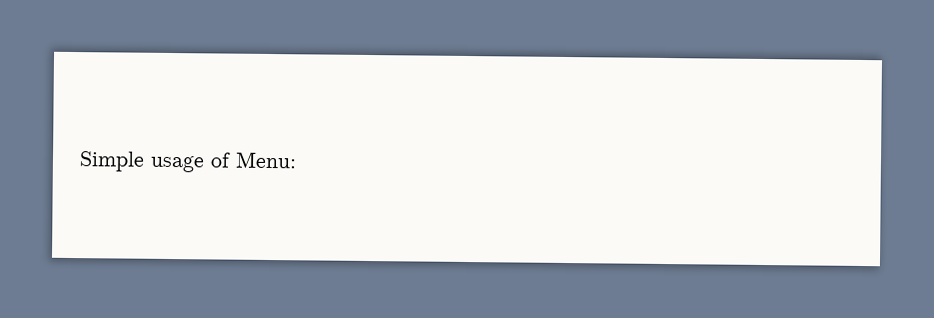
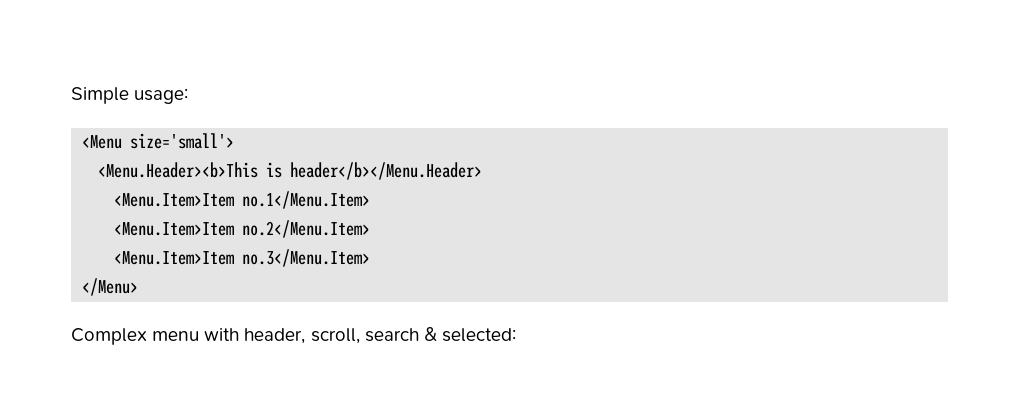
- Simple usage of Menu:
+ Simple usage:
+ <Menu size='small'>
+ <Menu.Header><b>This is header</b></Menu.Header>
+ <Menu.Item>Item no.1</Menu.Item>
+ <Menu.Item>Item no.2</Menu.Item>
+ <Menu.Item>Item no.3</Menu.Item>
+ </Menu>
+ Complex menu with header, scroll, search & selected:

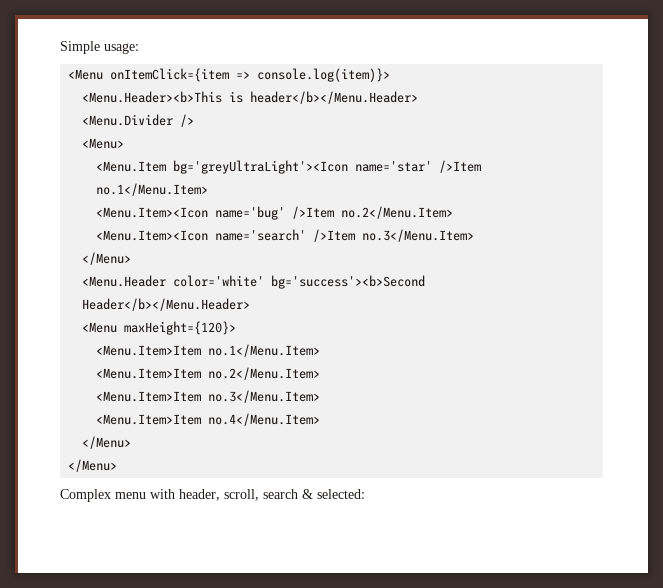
- <Menu size='small'>
+ <Menu onItemClick={item => console.log(item)}>
+ <Menu.Divider />
+ <Menu>
+ <Menu.Item bg='greyUltraLight'><Icon name='star' />Item no.1</Menu.Item>
+ <Menu.Item><Icon name='bug' />Item no.2</Menu.Item>
+ <Menu.Item><Icon name='search' />Item no.3</Menu.Item>
+ </Menu>
+ <Menu.Header color='white' bg='success'><b>Second Header</b></Menu.Header>
+ <Menu maxHeight={120}>
+ <Menu.Item>Item no.4</Menu.Item>
+ </Menu>

